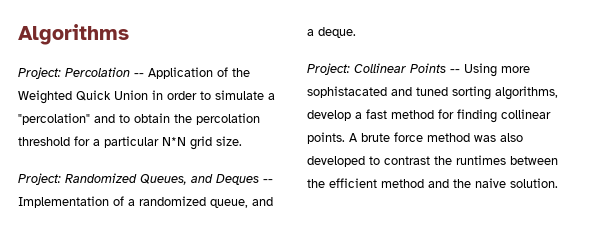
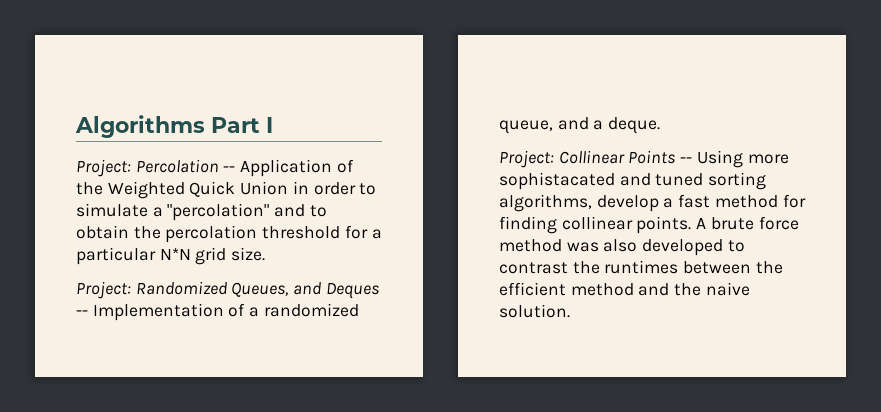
- Algorithms
+ Algorithms Part I

